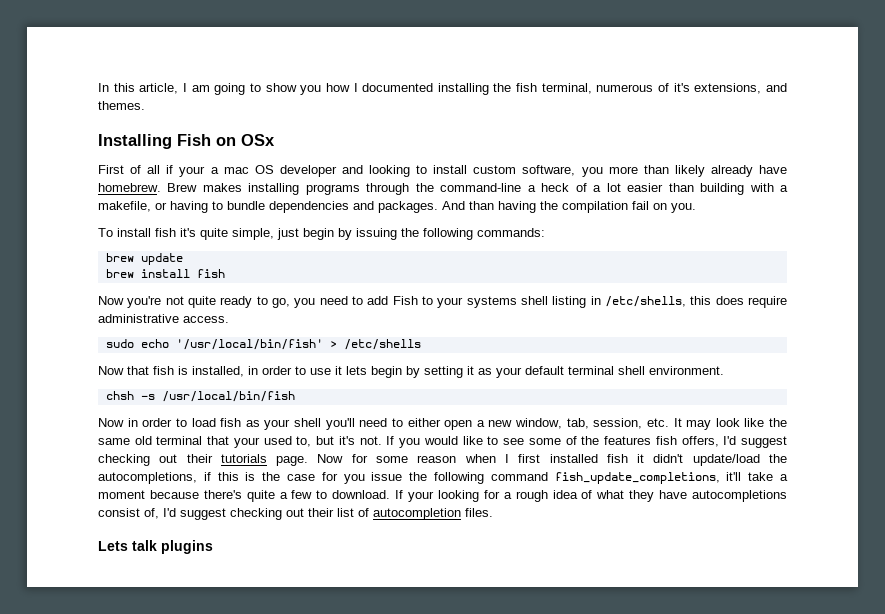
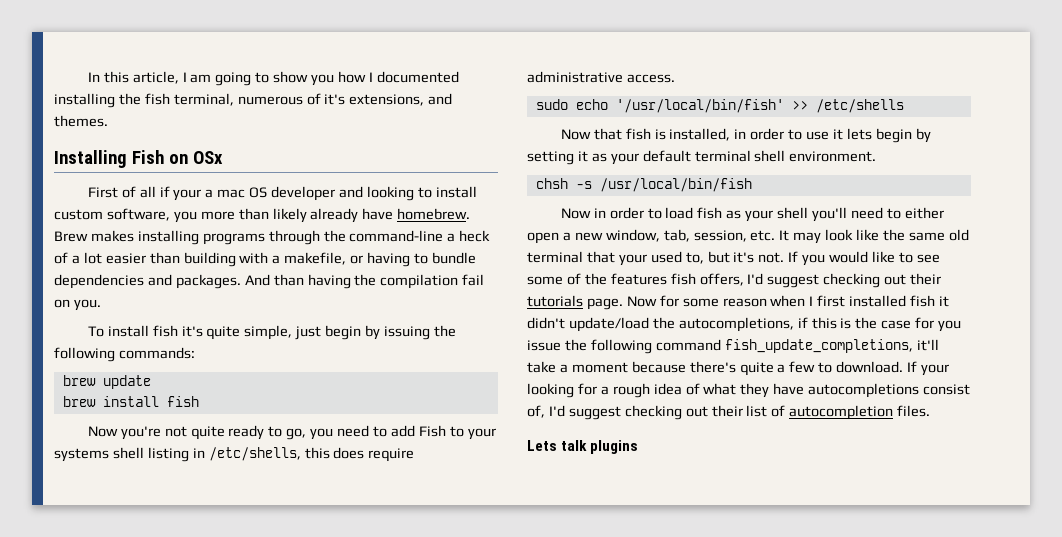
- sudo echo '/usr/local/bin/fish' > /etc/shells
+ sudo echo '/usr/local/bin/fish' >> /etc/shells

